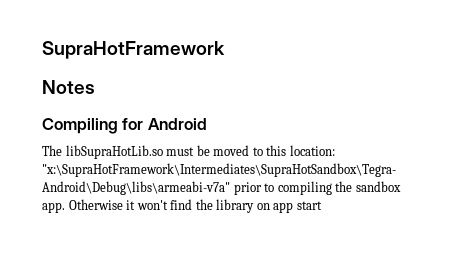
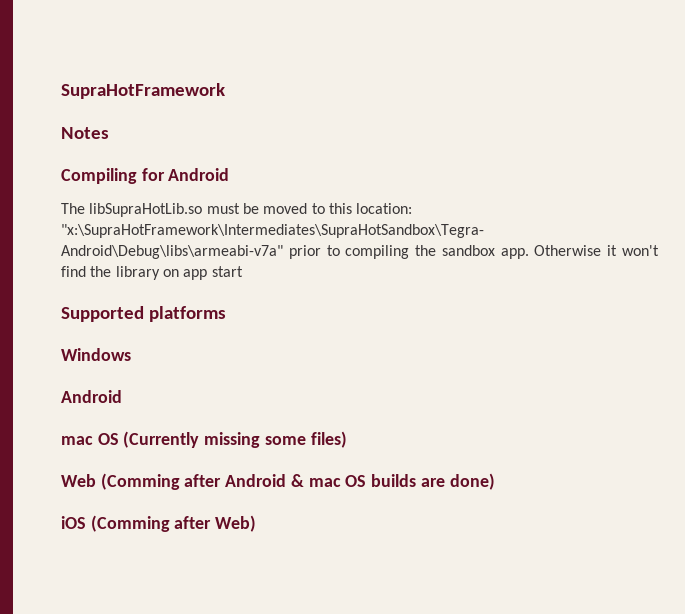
+ Supported platforms
+ Windows
+ Android
+ mac OS (Currently missing some files)
+ Web (Comming after Android & mac OS builds are done)
+ iOS (Comming after Web)

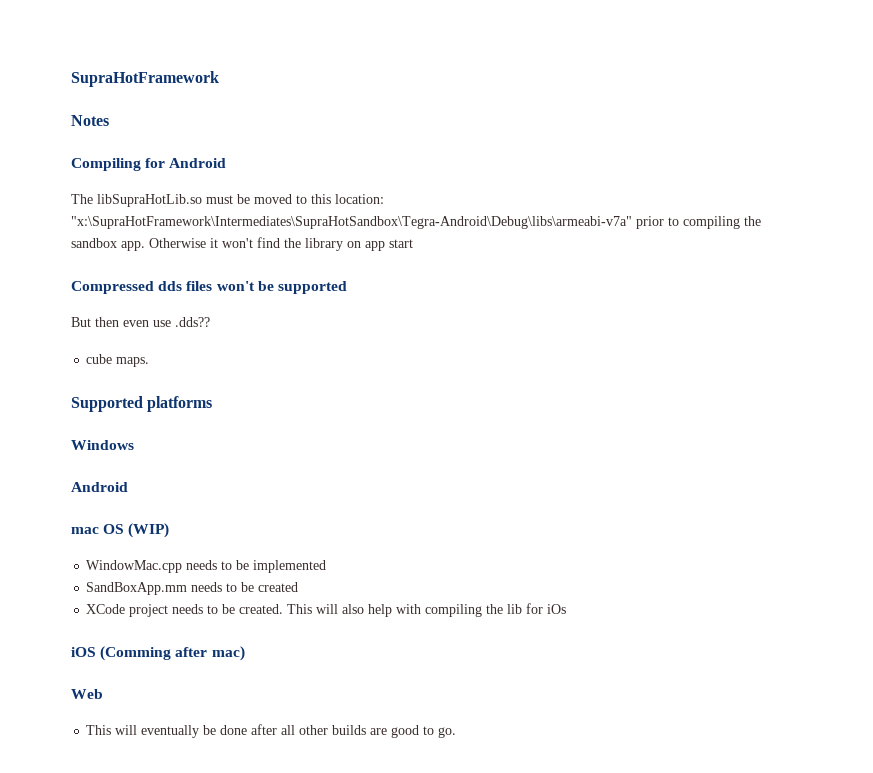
+ Compressed dds files won't be supported
+ But then even use .dds??
+ cube maps.
- mac OS (Currently missing some files)
- Web (Comming after Android & mac OS builds are done)
- iOS (Comming after Web)
+ mac OS (WIP)
+ WindowMac.cpp needs to be implemented
+ SandBoxApp.mm needs to be created
+ XCode project needs to be created. This will also help with compiling the lib for iOs
+ iOS (Comming after mac)
+ Web
+ This will eventually be done after all other builds are good to go.

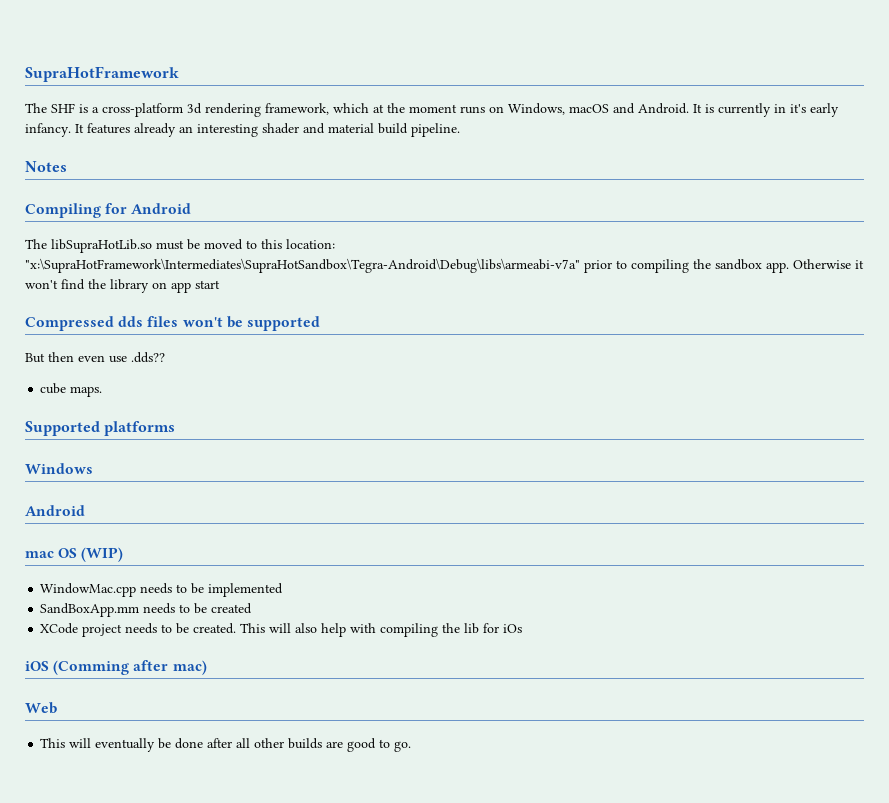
+ The SHF is a cross-platform 3d rendering framework, which at the moment runs on Windows, macOS and Android. It is currently in it's early infancy. It features already an interesting shader and material build pipeline.

